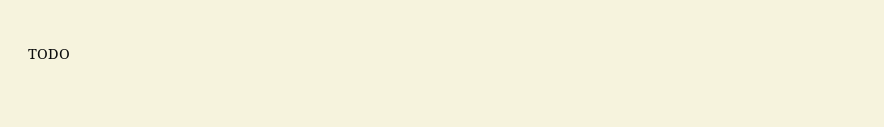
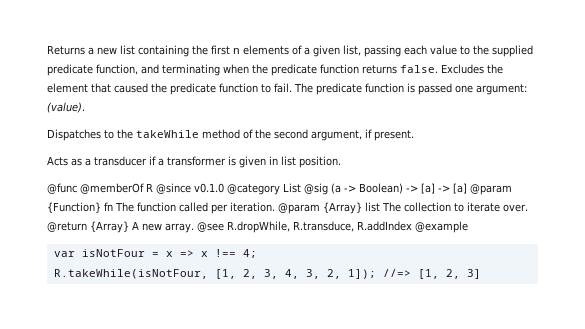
- TODO
+ Returns a new list containing the first n elements of a given list, passing each value to the supplied predicate function, and terminating when the predicate function returns false. Excludes the element that caused the predicate function to fail. The predicate function is passed one argument: (value).
+ Dispatches to the takeWhile method of the second argument, if present.
+ Acts as a transducer if a transformer is given in list position.
+ @func @memberOf R @since v0.1.0 @category List @sig (a -> Boolean) -> [a] -> [a] @param {Function} fn The function called per iteration. @param {Array} list The collection to iterate over. @return {Array} A new array. @see R.dropWhile, R.transduce, R.addIndex @example
+ var isNotFour = x => x !== 4;
+ R.takeWhile(isNotFour, [1, 2, 3, 4, 3, 2, 1]); //=> [1, 2, 3]

